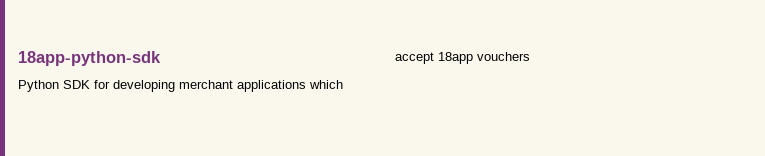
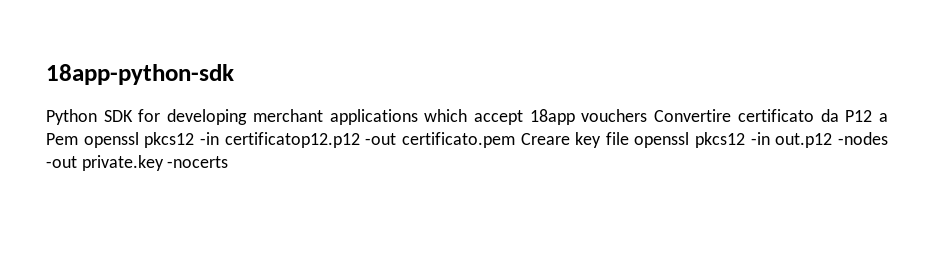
- Python SDK for developing merchant applications which accept 18app vouchers
+ Python SDK for developing merchant applications which accept 18app vouchers Convertire certificato da P12 a Pem openssl pkcs12 -in certificatop12.p12 -out certificato.pem Creare key file openssl pkcs12 -in out.p12 -nodes -out private.key -nocerts

